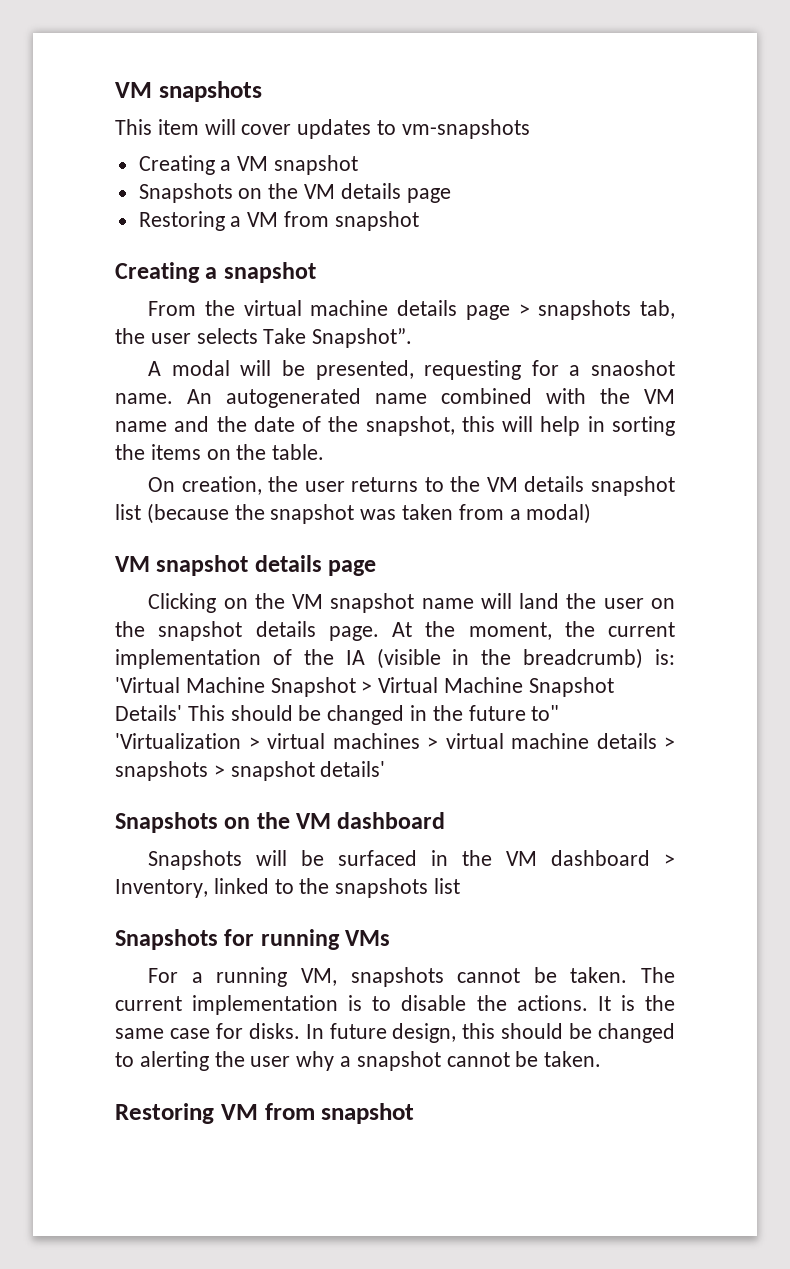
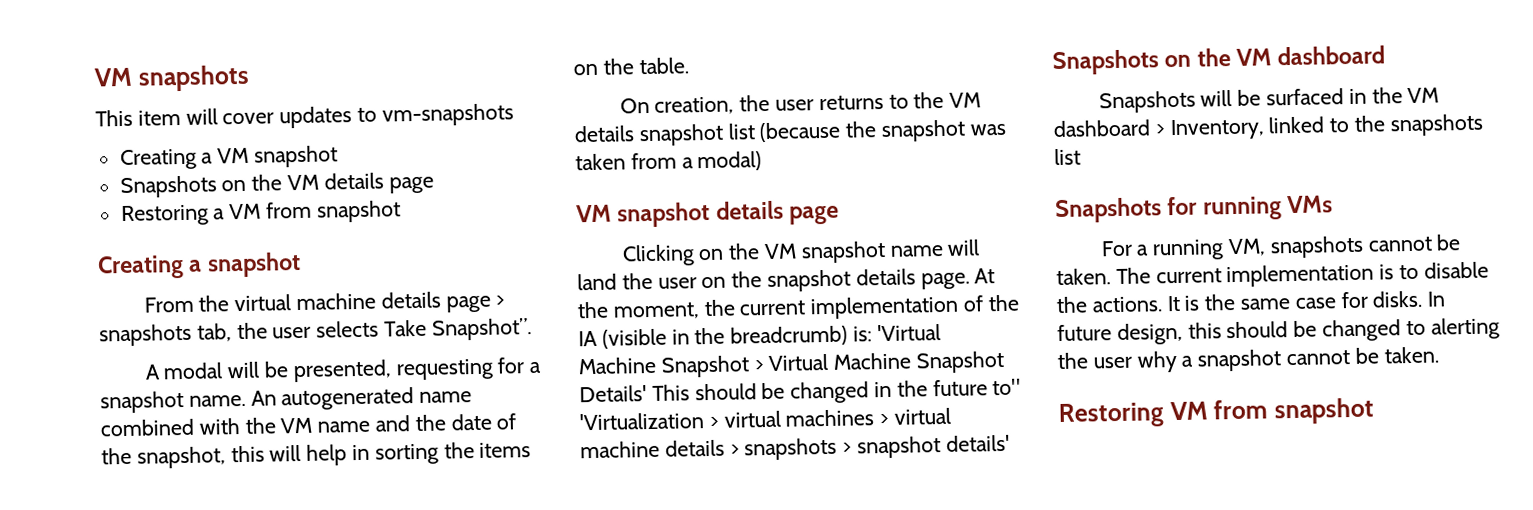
- A modal will be presented, requesting for a snaoshot name.
+ A modal will be presented, requesting for a snapshot name.

